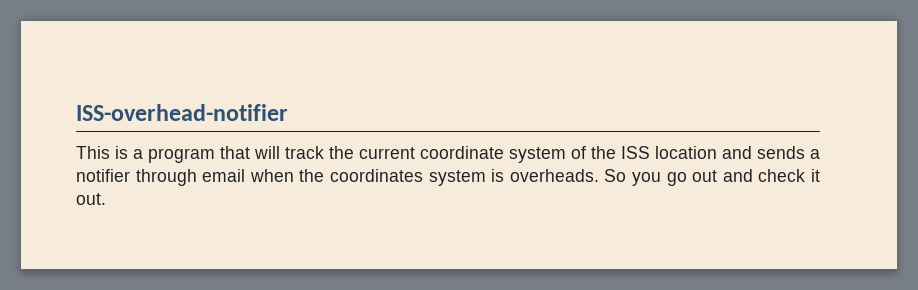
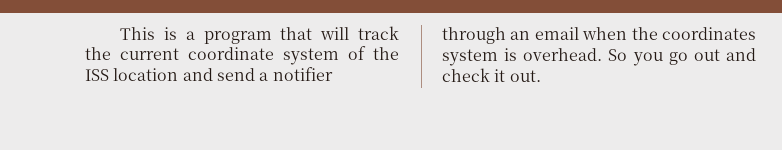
- ISS-overhead-notifier
- This is a program that will track the current coordinate system of the ISS location and sends a notifier through email when the coordinates system is overheads.
+ This is a program that will track the current coordinate system of the ISS location and send a notifier through an email when the coordinates system is overhead.

